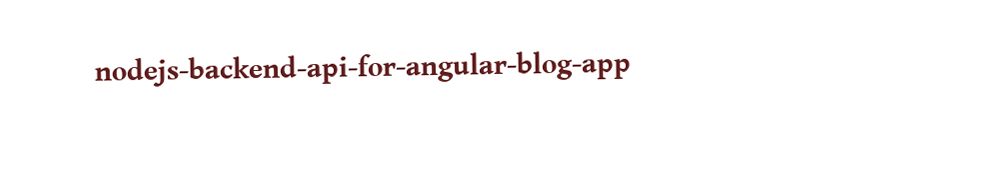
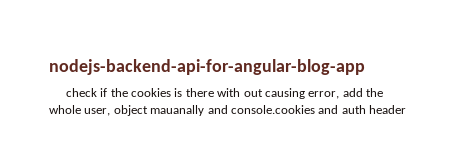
+ check if the cookies is there with out causing error, add the whole user, object mauanally and console.cookies and auth header

